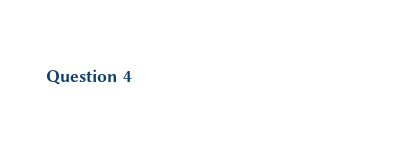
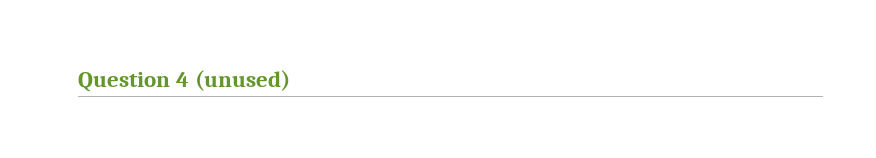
- Question 4
+ Question 4 (unused)

